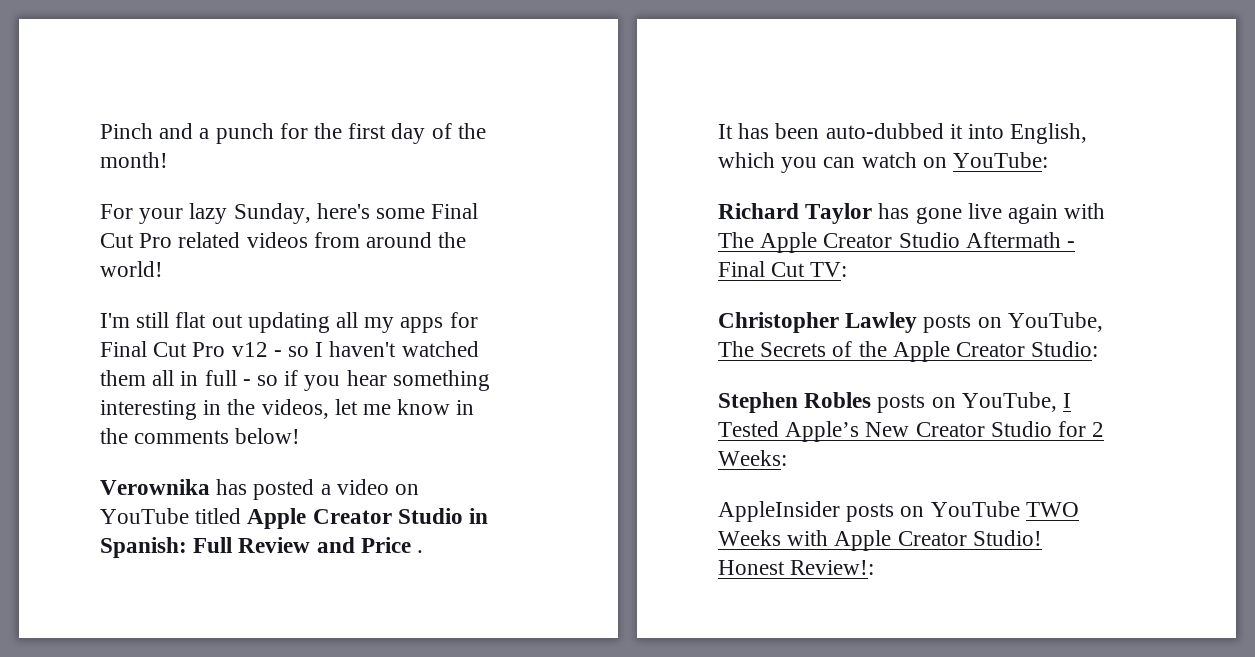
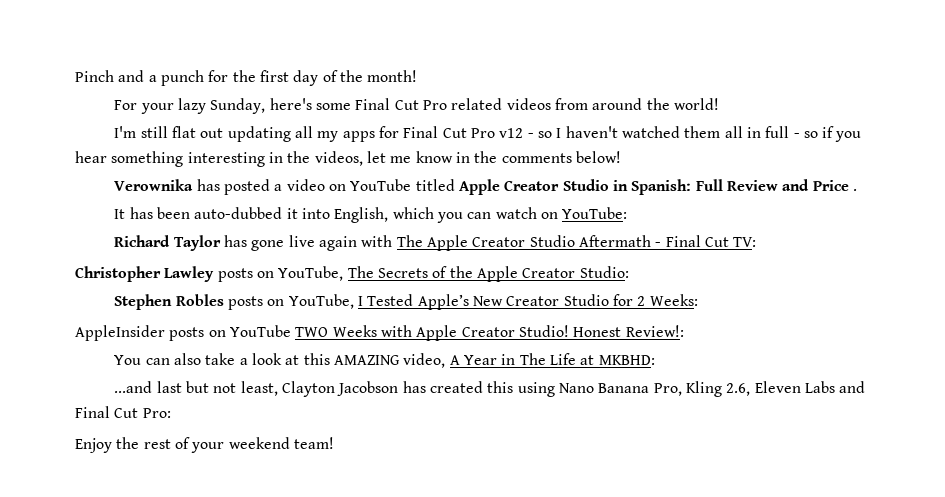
+ You can also take a look at this AMAZING video, A Year in The Life at MKBHD:
+ ...and last but not least, Clayton Jacobson has created this using Nano Banana Pro, Kling 2.6, Eleven Labs and Final Cut Pro:
+ Enjoy the rest of your weekend team!

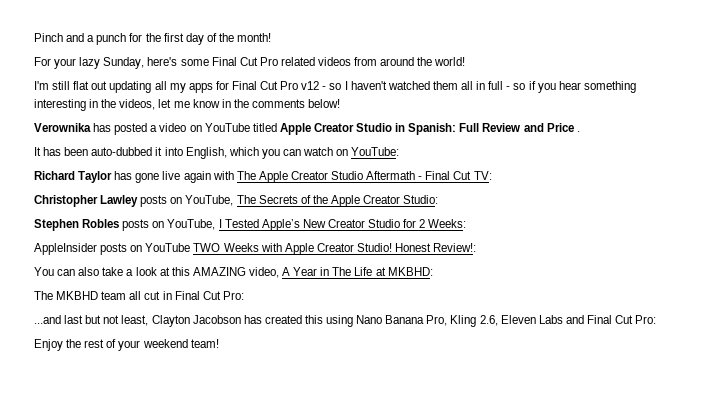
+ The MKBHD team all cut in Final Cut Pro:

